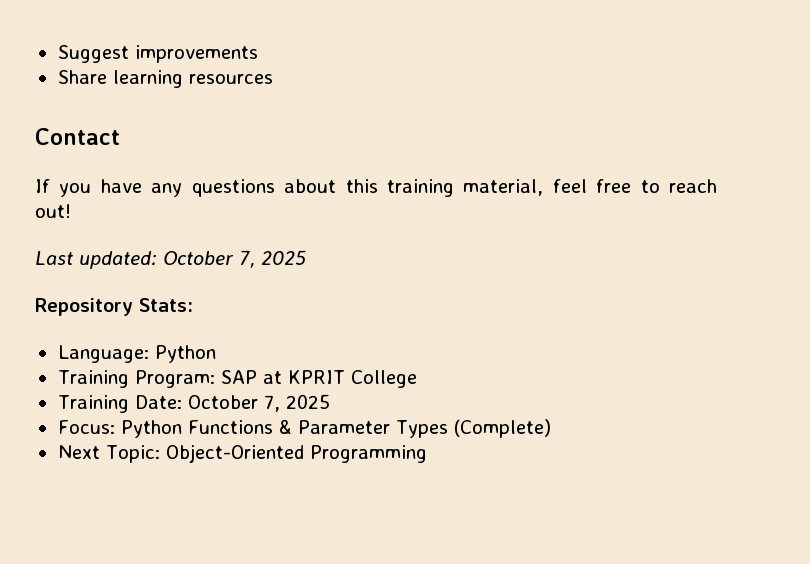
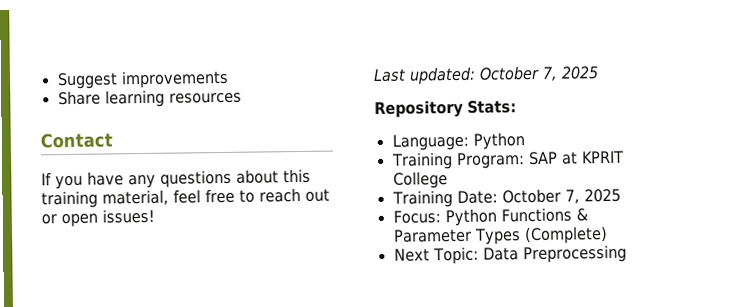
- If you have any questions about this training material, feel free to reach out!
+ If you have any questions about this training material, feel free to reach out or open issues!
- Next Topic: Object-Oriented Programming
+ Next Topic: Data Preprocessing

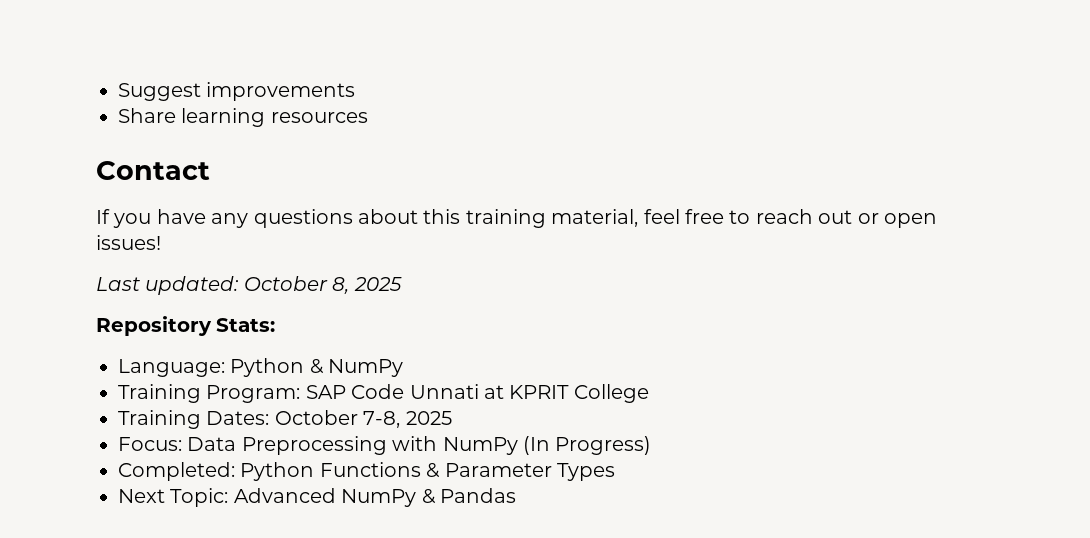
- Last updated: October 7, 2025
+ Last updated: October 8, 2025
- Language: Python
+ Language: Python & NumPy
- Training Program: SAP at KPRIT College
+ Training Program: SAP Code Unnati at KPRIT College
- Training Date: October 7, 2025
+ Training Dates: October 7-8, 2025
- Focus: Python Functions & Parameter Types (Complete)
+ Focus: Data Preprocessing with NumPy (In Progress)
+ Completed: Python Functions & Parameter Types
- Next Topic: Data Preprocessing
+ Next Topic: Advanced NumPy & Pandas

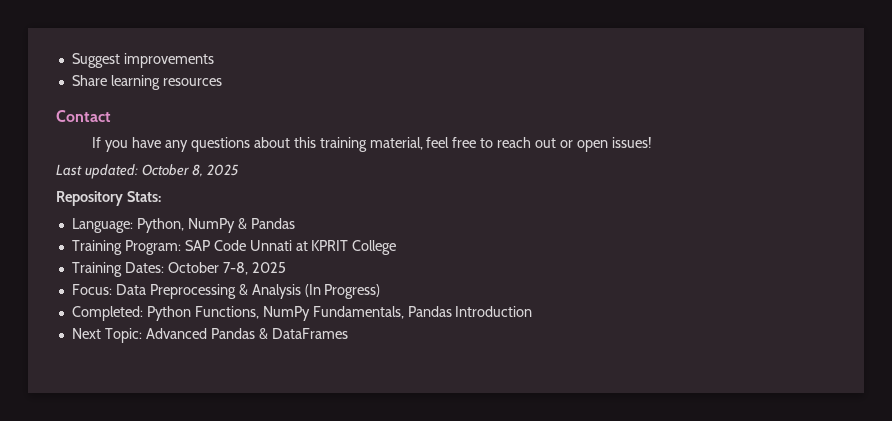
- Language: Python & NumPy
+ Language: Python, NumPy & Pandas
- Focus: Data Preprocessing with NumPy (In Progress)
+ Focus: Data Preprocessing & Analysis (In Progress)
- Completed: Python Functions & Parameter Types
+ Completed: Python Functions, NumPy Fundamentals, Pandas Introduction
- Next Topic: Advanced NumPy & Pandas
+ Next Topic: Advanced Pandas & DataFrames

